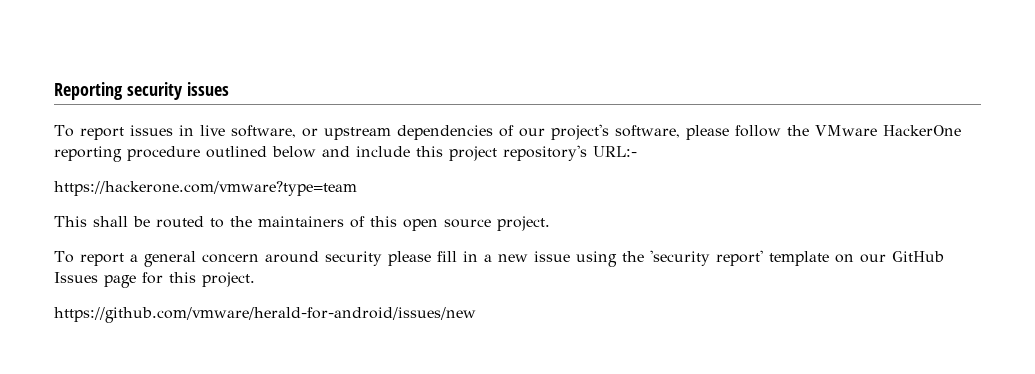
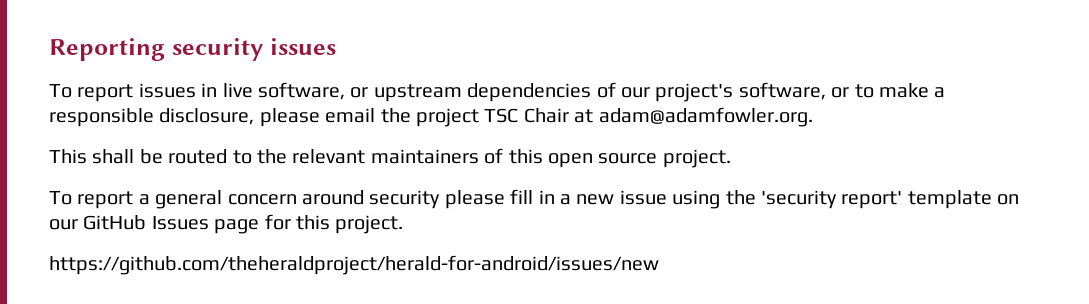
- To report issues in live software, or upstream dependencies of our project's software, please follow the VMware HackerOne reporting procedure outlined below and include this project repository's URL:-
- https://hackerone.com/vmware?type=team
+ To report issues in live software, or upstream dependencies of our project's software, or to make a responsible disclosure, please email the project TSC Chair at adam@adamfowler.org.
- This shall be routed to the maintainers of this open source project.
+ This shall be routed to the relevant maintainers of this open source project.
- https://github.com/vmware/herald-for-android/issues/new
+ https://github.com/theheraldproject/herald-for-android/issues/new

